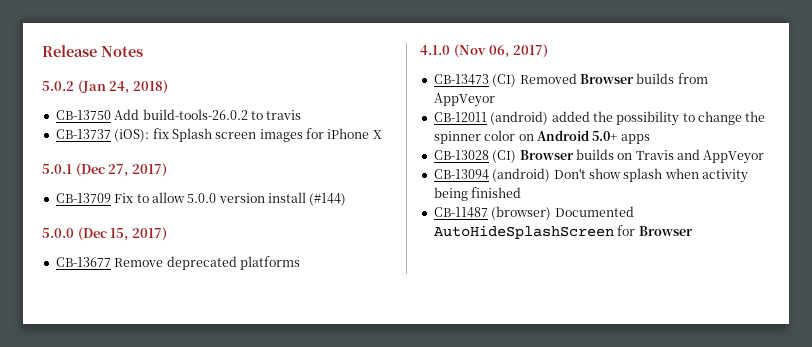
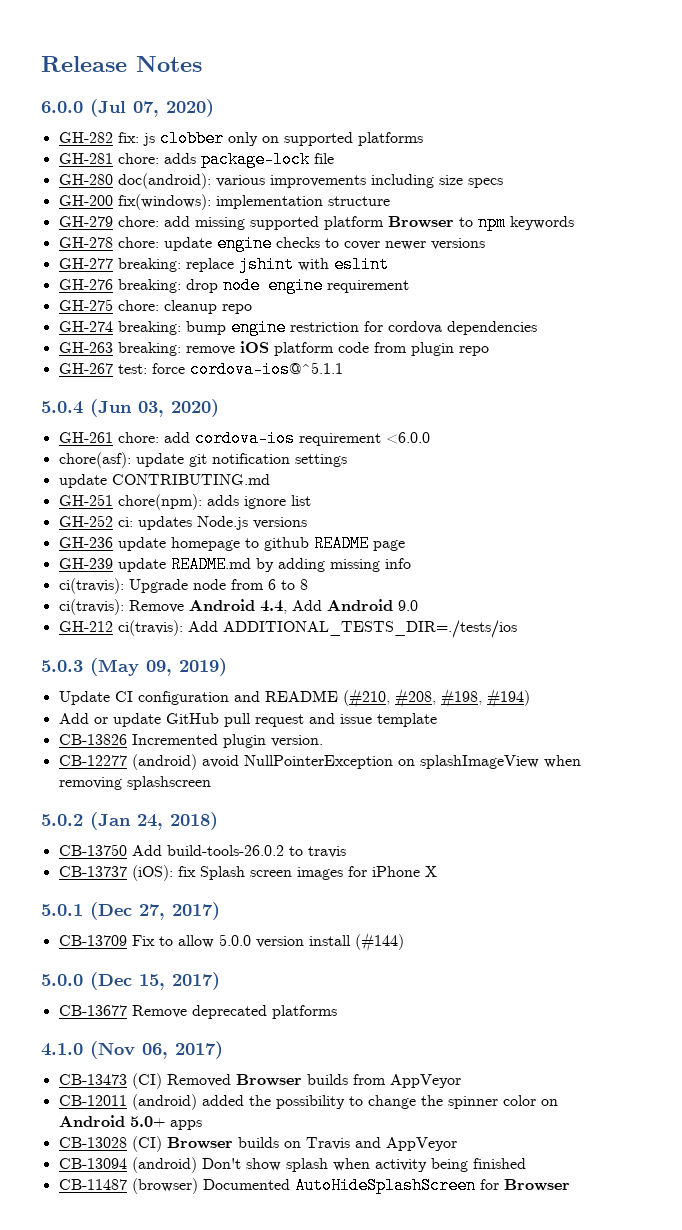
+ 6.0.0 (Jul 07, 2020)
+ GH-282 fix: js clobber only on supported platforms
+ GH-281 chore: adds package-lock file
+ GH-280 doc(android): various improvements including size specs
+ GH-200 fix(windows): implementation structure
+ GH-279 chore: add missing supported platform Browser to npm keywords
+ GH-278 chore: update engine checks to cover newer versions
+ GH-277 breaking: replace jshint with eslint
+ GH-276 breaking: drop node engine requirement
+ GH-275 chore: cleanup repo
+ GH-274 breaking: bump engine restriction for cordova dependencies
+ GH-263 breaking: remove iOS platform code from plugin repo
+ GH-267 test: force cordova-ios@^5.1.1
+ 5.0.4 (Jun 03, 2020)
+ GH-261 chore: add cordova-ios requirement <6.0.0
+ chore(asf): update git notification settings
+ update CONTRIBUTING.md
+ GH-251 chore(npm): adds ignore list
+ GH-252 ci: updates Node.js versions
+ GH-236 update homepage to github README page
+ GH-239 update README.md by adding missing info
+ ci(travis): Upgrade node from 6 to 8
+ ci(travis): Remove Android 4.4, Add Android 9.0
+ GH-212 ci(travis): Add ADDITIONAL_TESTS_DIR=./tests/ios
+ 5.0.3 (May 09, 2019)
+ Update CI configuration and README (#210, #208, #198, #194)
+ Add or update GitHub pull request and issue template
+ CB-13826 Incremented plugin version.
+ CB-12277 (android) avoid NullPointerException on splashImageView when removing splashscreen

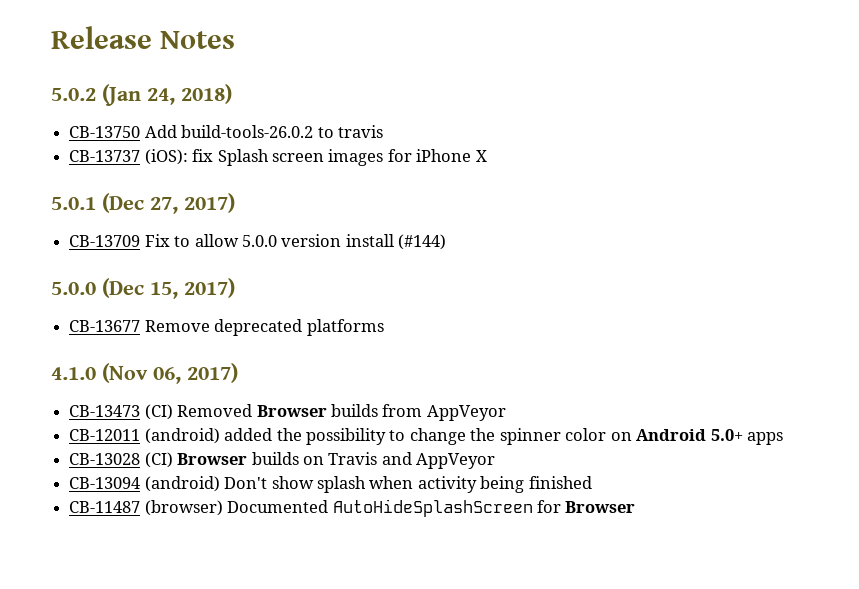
- 6.0.0 (Jul 07, 2020)
- GH-282 fix: js clobber only on supported platforms
- GH-281 chore: adds package-lock file
- GH-280 doc(android): various improvements including size specs
- GH-200 fix(windows): implementation structure
- GH-279 chore: add missing supported platform Browser to npm keywords
- GH-278 chore: update engine checks to cover newer versions
- GH-277 breaking: replace jshint with eslint
- GH-276 breaking: drop node engine requirement
- GH-275 chore: cleanup repo
- GH-274 breaking: bump engine restriction for cordova dependencies
- GH-263 breaking: remove iOS platform code from plugin repo
- GH-267 test: force cordova-ios@^5.1.1
- 5.0.4 (Jun 03, 2020)
- GH-261 chore: add cordova-ios requirement <6.0.0
- chore(asf): update git notification settings
- update CONTRIBUTING.md
- GH-251 chore(npm): adds ignore list
- GH-252 ci: updates Node.js versions
- GH-236 update homepage to github README page
- GH-239 update README.md by adding missing info
- ci(travis): Upgrade node from 6 to 8
- ci(travis): Remove Android 4.4, Add Android 9.0
- GH-212 ci(travis): Add ADDITIONAL_TESTS_DIR=./tests/ios
- 5.0.3 (May 09, 2019)
- Update CI configuration and README (#210, #208, #198, #194)
- Add or update GitHub pull request and issue template
- CB-13826 Incremented plugin version.
- CB-12277 (android) avoid NullPointerException on splashImageView when removing splashscreen

